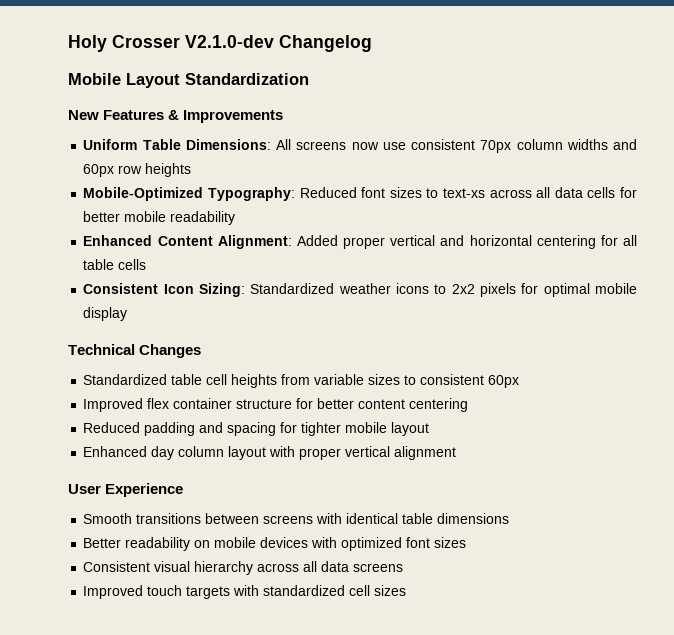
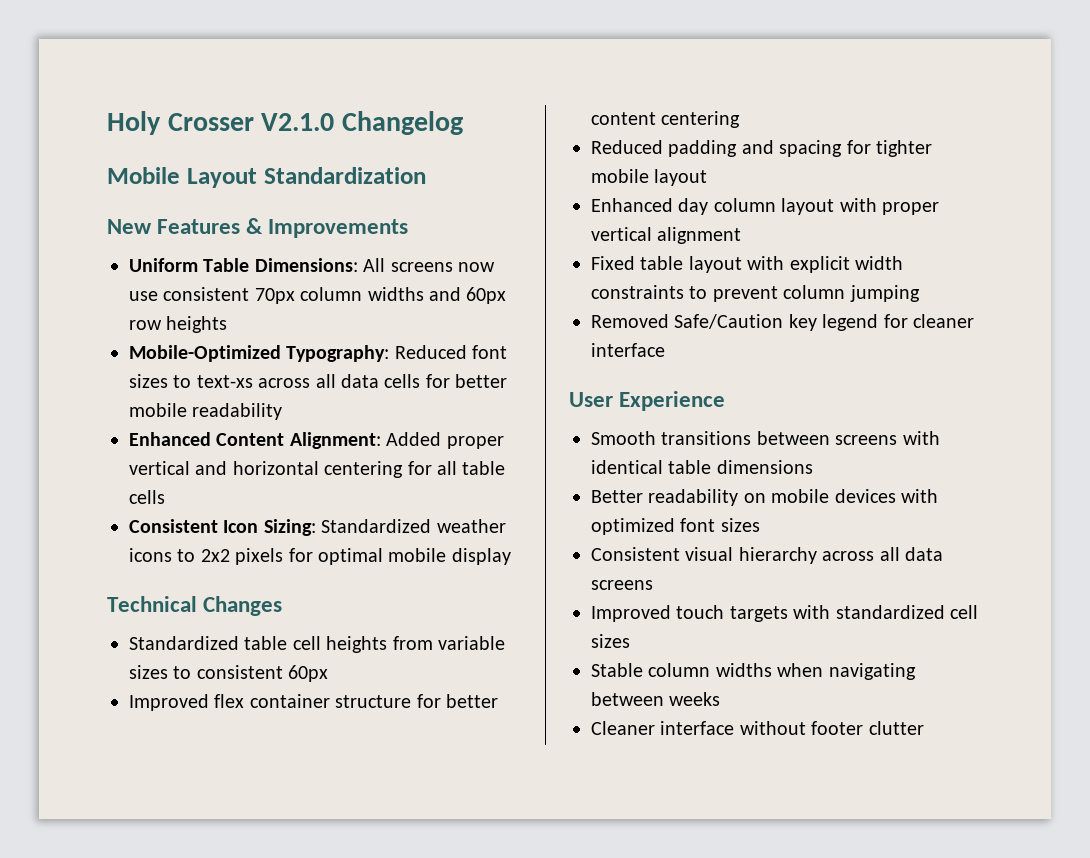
- Holy Crosser V2.1.0-dev Changelog
+ Holy Crosser V2.1.0 Changelog
+ Fixed table layout with explicit width constraints to prevent column jumping
+ Removed Safe/Caution key legend for cleaner interface
+ Stable column widths when navigating between weeks
+ Cleaner interface without footer clutter

